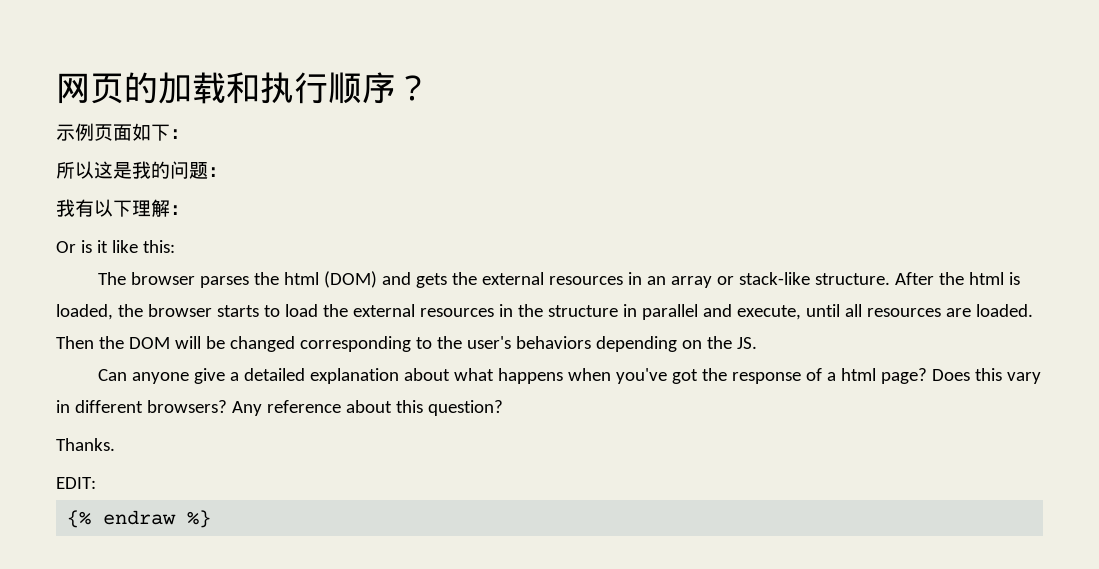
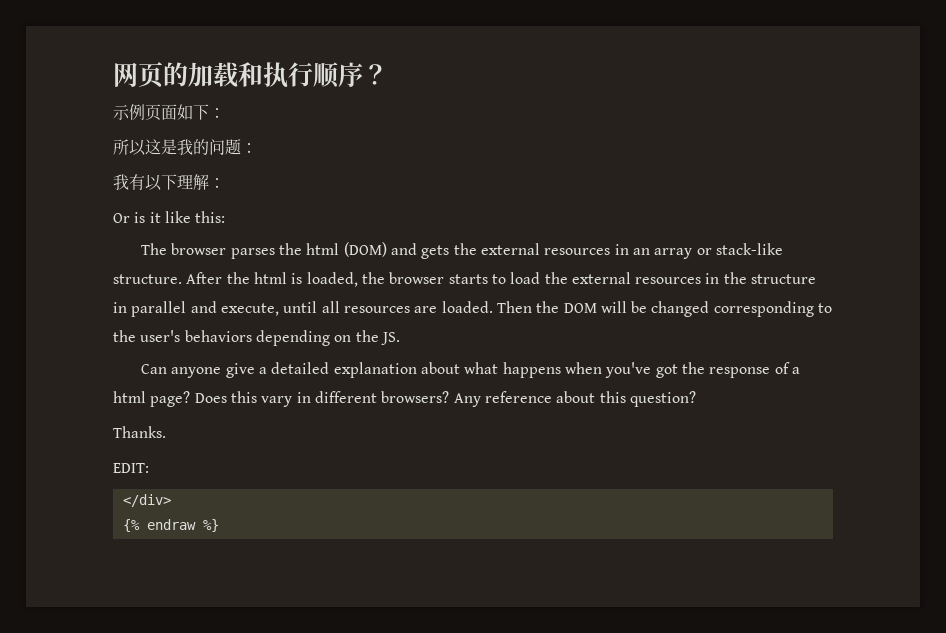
+ </div>

